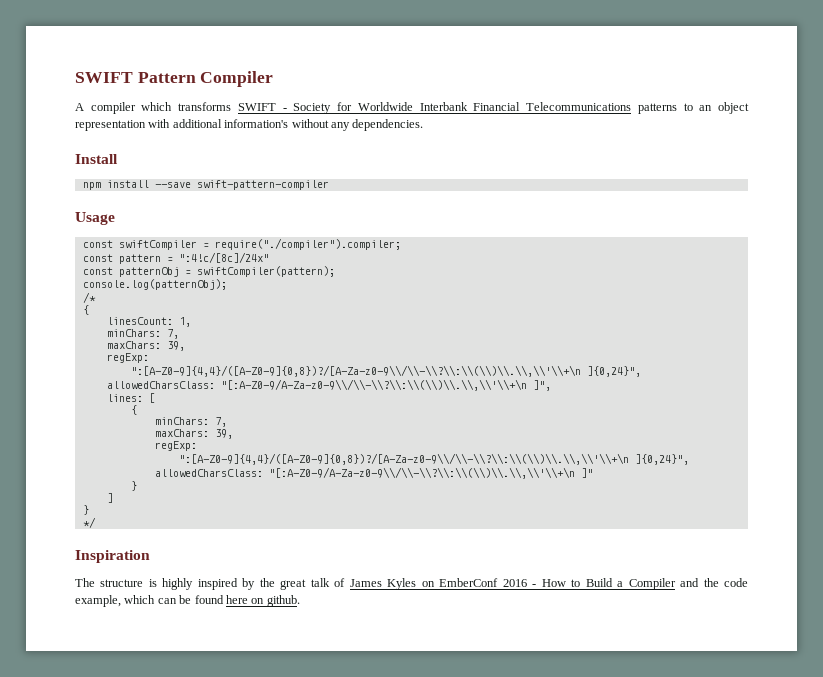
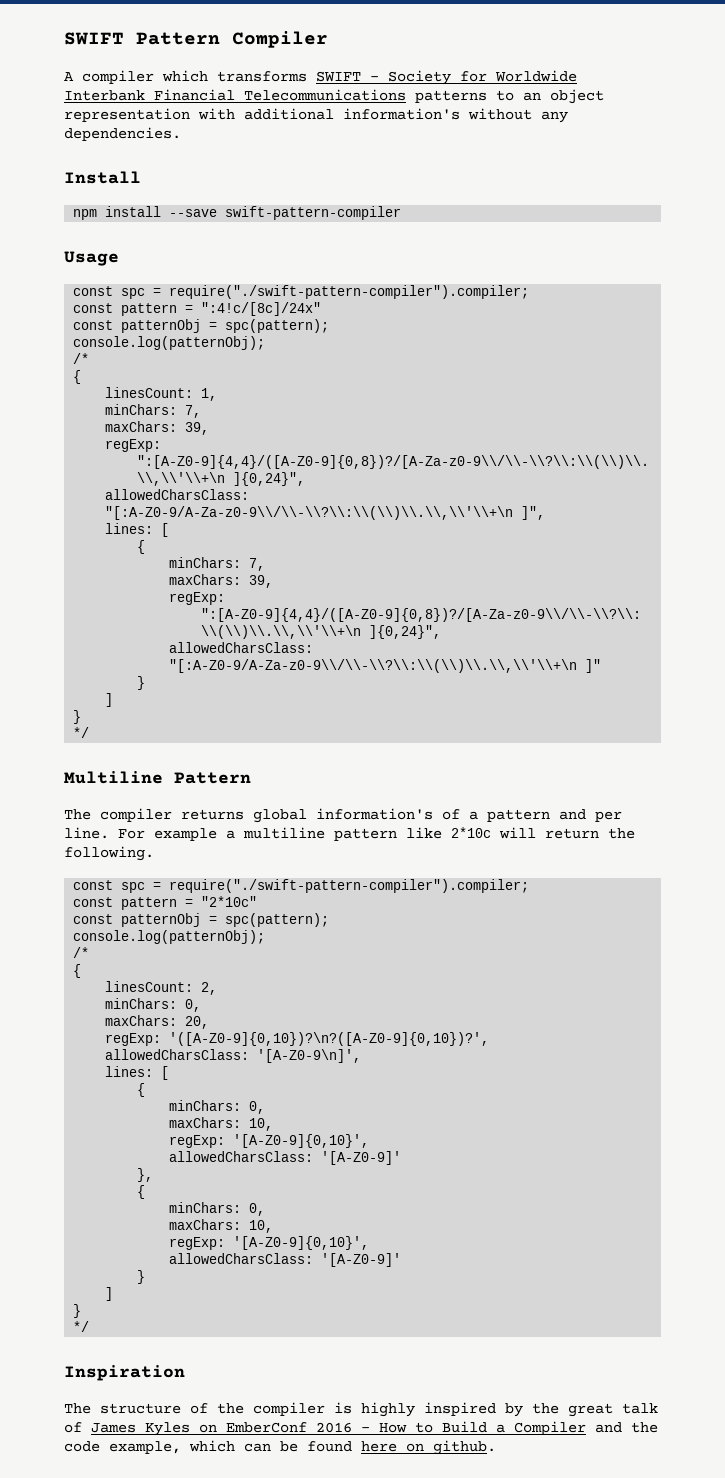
  Usage
- const swiftCompiler = require("./compiler").compiler;
+ const spc = require("./swift-pattern-compiler").compiler;
  const pattern = ":4!c/[8c]/24x"
- const patternObj = swiftCompiler(pattern);
+ const patternObj = spc(pattern);
+ Multiline Pattern
+ The compiler returns global information's of a pattern and per line. For example a multiline pattern like 2*10c will return the following.
+ const spc = require("./swift-pattern-compiler").compiler;
+ const pattern = "2*10c"
+ const patternObj = spc(pattern);
+ console.log(patternObj);
+ /*
+ {
+ linesCount: 2,
+ minChars: 0,
+ maxChars: 20,
+ regExp: '([A-Z0-9]{0,10})?\n?([A-Z0-9]{0,10})?',
+ allowedCharsClass: '[A-Z0-9\n]',
+ lines: [
+ {
+ minChars: 0,
+ maxChars: 10,
+ regExp: '[A-Z0-9]{0,10}',
+ allowedCharsClass: '[A-Z0-9]'
+ },
+ {
+ minChars: 0,
+ maxChars: 10,
+ regExp: '[A-Z0-9]{0,10}',
+ allowedCharsClass: '[A-Z0-9]'
+ }
+ ]
+ }
+ */
- The structure is highly inspired by the great talk of James Kyles on EmberConf 2016 - How to Build a Compiler and the code example, which can be found here on github.
+ The structure of the compiler is highly inspired by the great talk of James Kyles on EmberConf 2016 - How to Build a Compiler and the code example, which can be found here on github.

